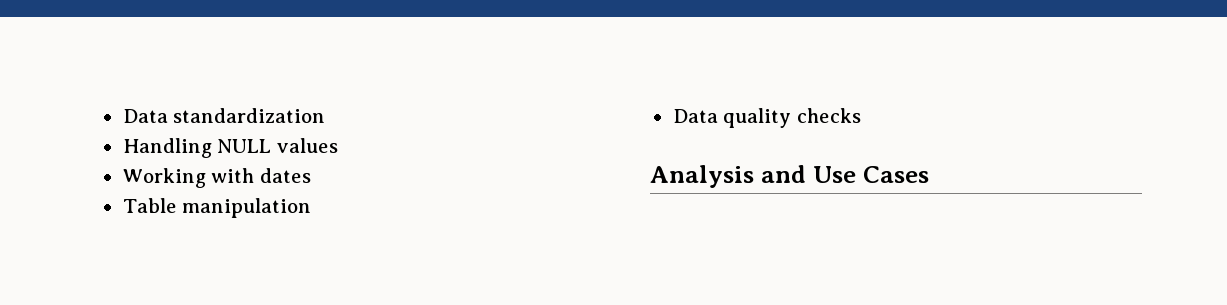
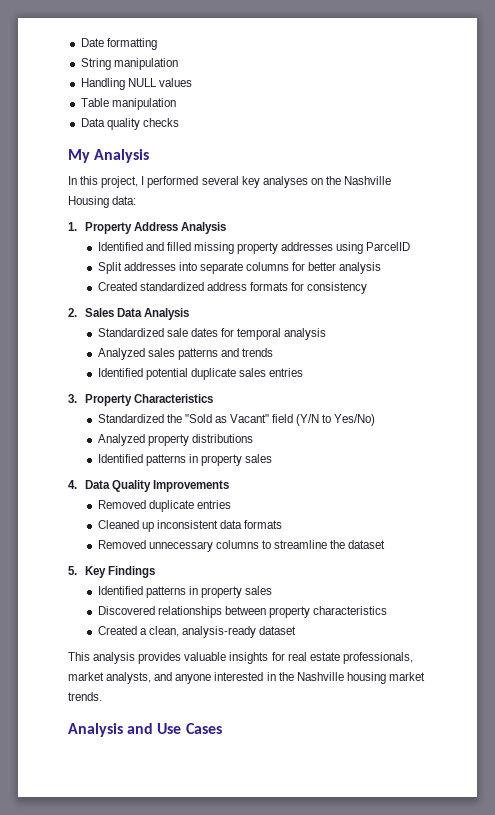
- Data standardization
+ Date formatting
+ String manipulation
- Working with dates
+ My Analysis
+ In this project, I performed several key analyses on the Nashville Housing data:
+ 1. Property Address Analysis
+ Identified and filled missing property addresses using ParcelID
+ Split addresses into separate columns for better analysis
+ Created standardized address formats for consistency
+ 2. Sales Data Analysis
+ Standardized sale dates for temporal analysis
+ Analyzed sales patterns and trends
+ Identified potential duplicate sales entries
+ 3. Property Characteristics
+ Standardized the "Sold as Vacant" field (Y/N to Yes/No)
+ Analyzed property distributions
+ Identified patterns in property sales
+ 4. Data Quality Improvements
+ Removed duplicate entries
+ Cleaned up inconsistent data formats
+ Removed unnecessary columns to streamline the dataset
+ 5. Key Findings
+ Identified patterns in property sales
+ Discovered relationships between property characteristics
+ Created a clean, analysis-ready dataset
+ This analysis provides valuable insights for real estate professionals, market analysts, and anyone interested in the Nashville housing market trends.

